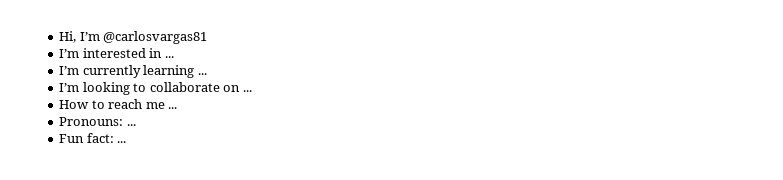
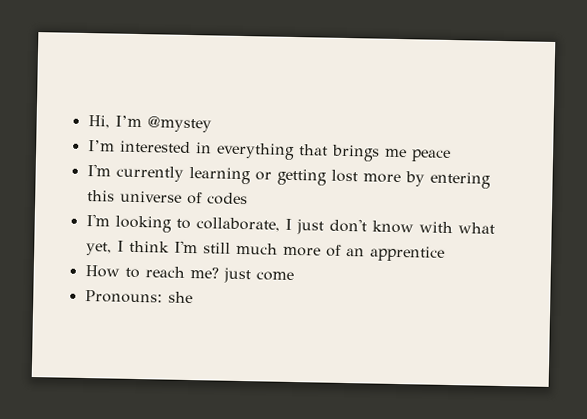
- Hi, I’m @carlosvargas81
+ Hi, I’m @mystey
- I’m interested in ...
- I’m currently learning ...
- I’m looking to collaborate on ...
- How to reach me ...
- Pronouns: ...
- Fun fact: ...
+ I’m interested in everything that brings me peace
+ I'm currently learning or getting lost more by entering this universe of codes
+ I'm looking to collaborate, I just don't know with what yet, I think I'm still much more of an apprentice
+ How to reach me? just come
+ Pronouns: she

